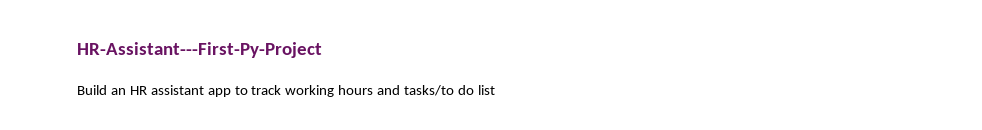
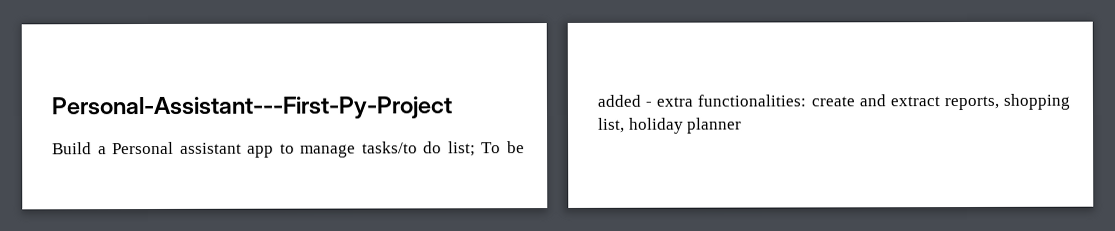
- HR-Assistant---First-Py-Project
+ Personal-Assistant---First-Py-Project
- Build an HR assistant app to track working hours and tasks/to do list
+ Build a Personal assistant app to manage tasks/to do list; To be added - extra functionalities: create and extract reports, shopping list, holiday planner

